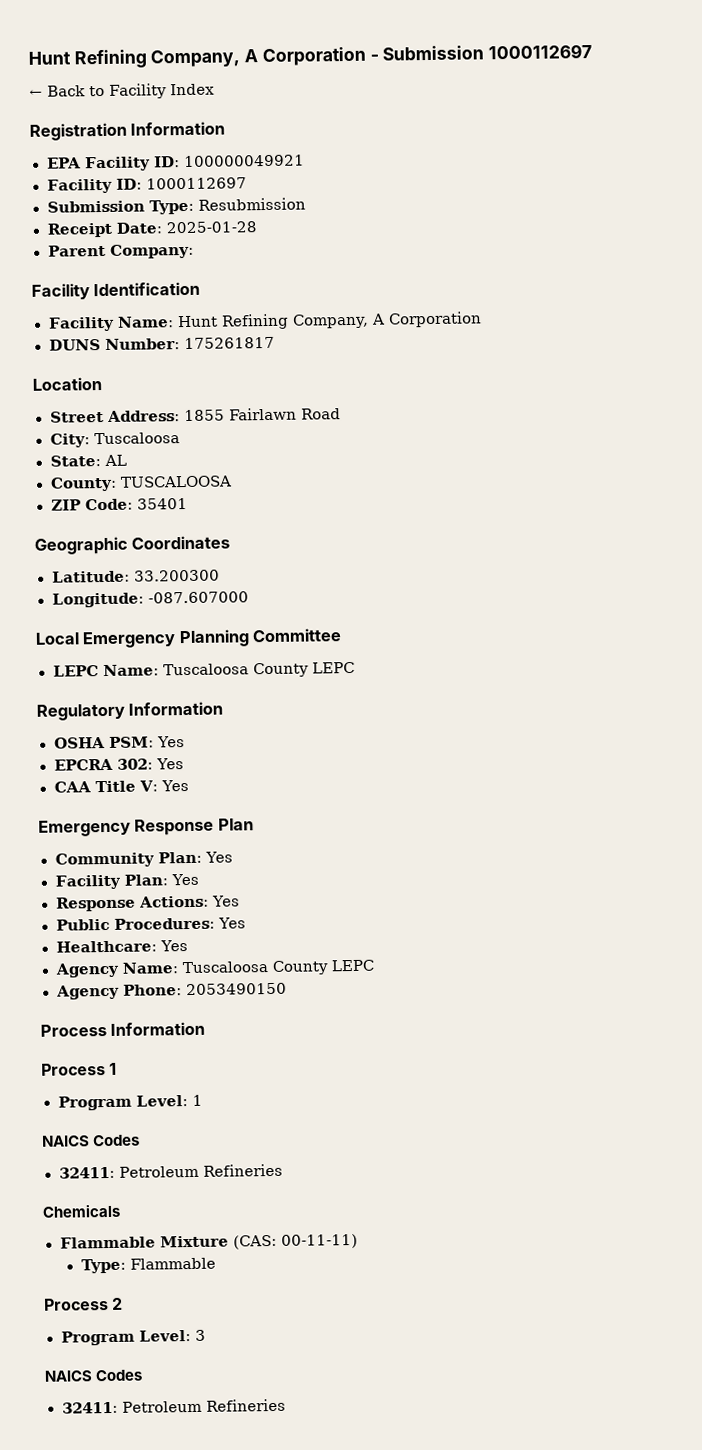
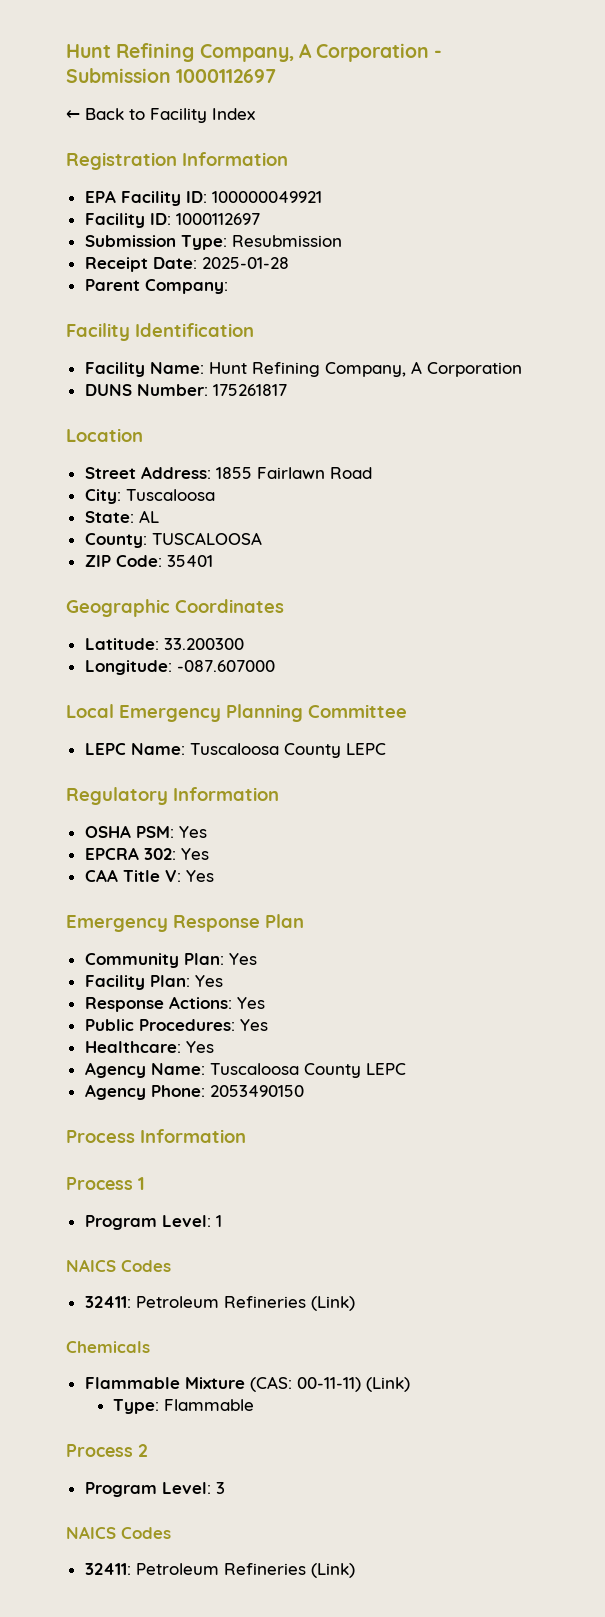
  Program Level: 1
  NAICS Codes
- 32411: Petroleum Refineries
+ 32411: Petroleum Refineries (Link)
- Flammable Mixture (CAS: 00-11-11)
+ Flammable Mixture (CAS: 00-11-11) (Link)
  Program Level: 3
  NAICS Codes
- 32411: Petroleum Refineries
+ 32411: Petroleum Refineries (Link)

